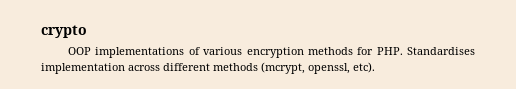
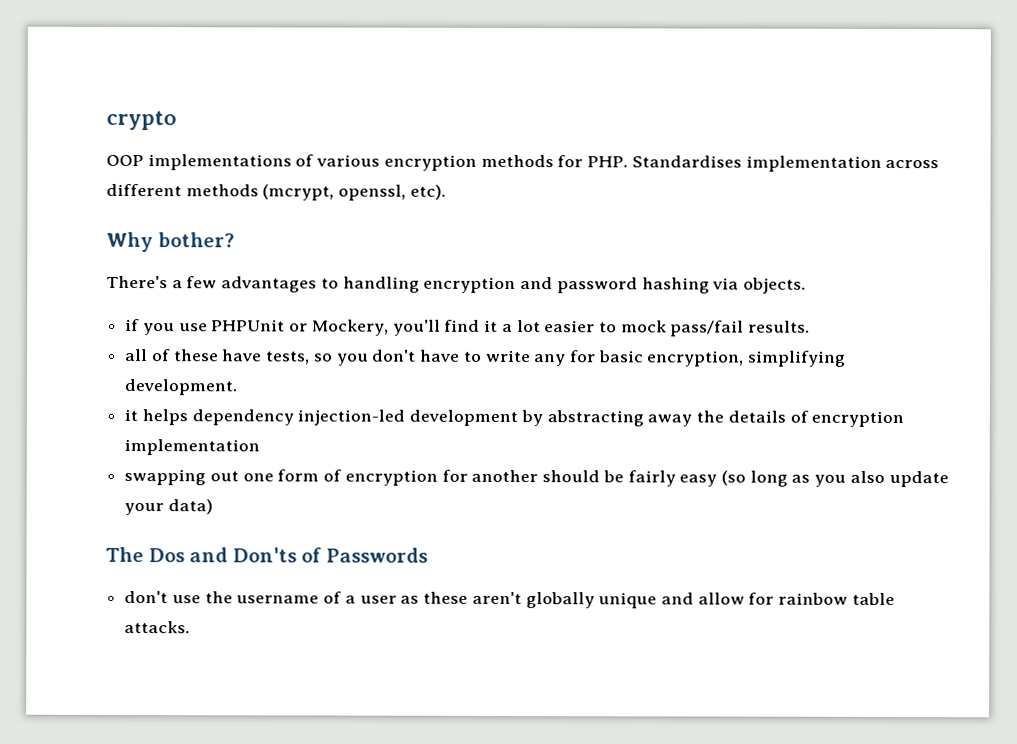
+ Why bother?
+ There's a few advantages to handling encryption and password hashing via objects.
+ if you use PHPUnit or Mockery, you'll find it a lot easier to mock pass/fail results.
+ all of these have tests, so you don't have to write any for basic encryption, simplifying development.
+ it helps dependency injection-led development by abstracting away the details of encryption implementation
+ swapping out one form of encryption for another should be fairly easy (so long as you also update your data)
+ The Dos and Don'ts of Passwords
+ don't use the username of a user as these aren't globally unique and allow for rainbow table attacks.

